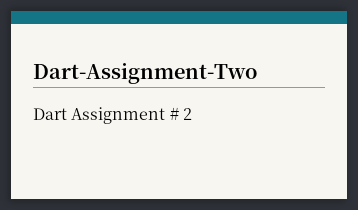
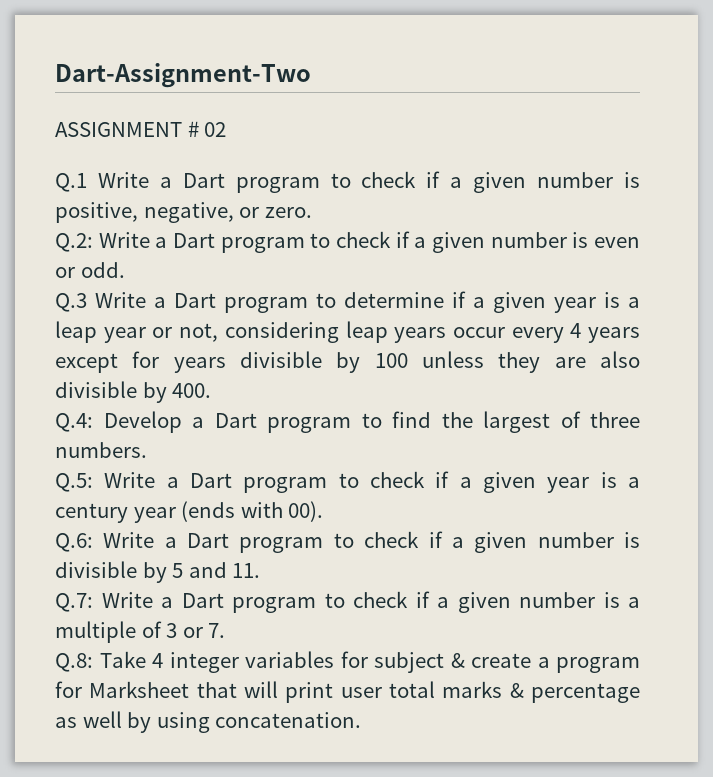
- Dart Assignment # 2
+ ASSIGNMENT # 02
+ Q.1 Write a Dart program to check if a given number is positive, negative, or zero.
+ Q.2: Write a Dart program to check if a given number is even or odd.
+ Q.3 Write a Dart program to determine if a given year is a leap year or not, considering leap years occur every 4 years except for years divisible by 100 unless they are also divisible by 400.
+ Q.4: Develop a Dart program to find the largest of three numbers.
+ Q.5: Write a Dart program to check if a given year is a century year (ends with 00).
+ Q.6: Write a Dart program to check if a given number is divisible by 5 and 11.
+ Q.7: Write a Dart program to check if a given number is a multiple of 3 or 7.
+ Q.8: Take 4 integer variables for subject & create a program for Marksheet that will print user total marks & percentage as well by using concatenation.

